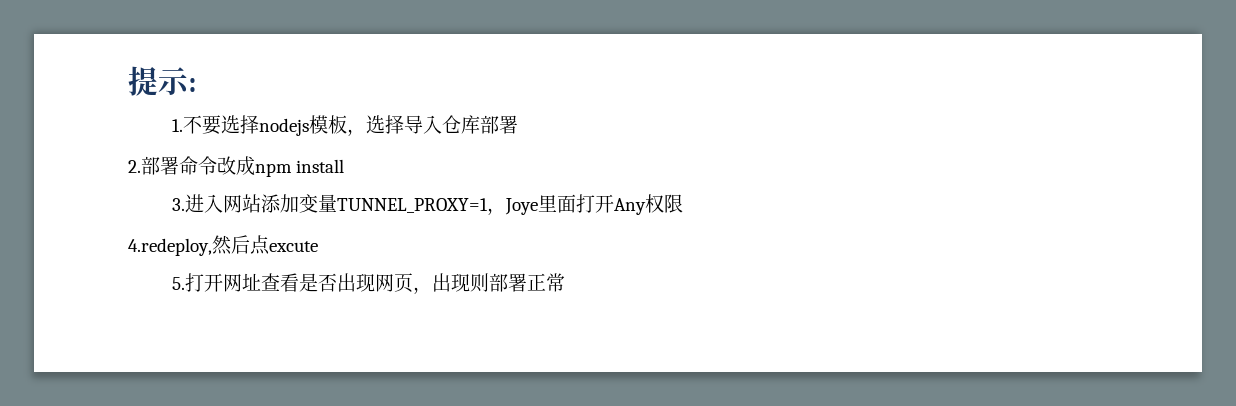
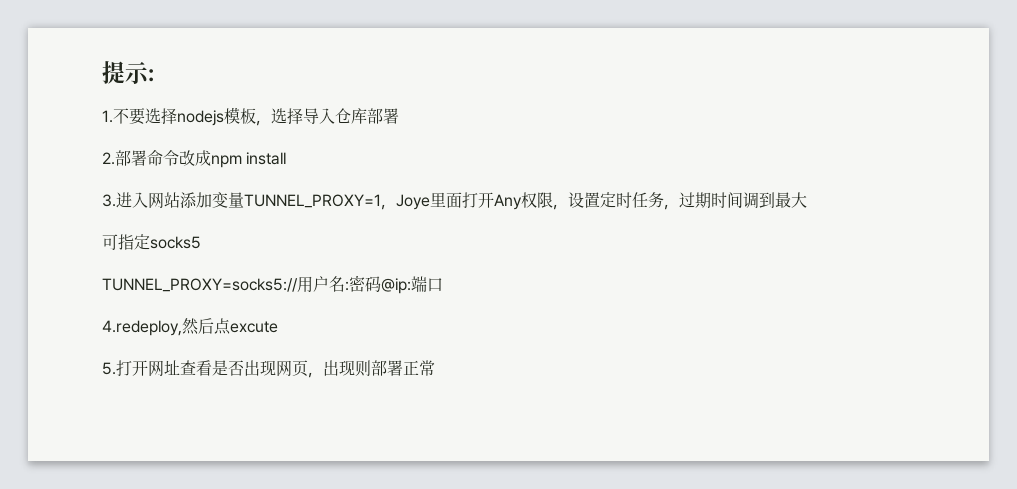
- 3.进入网站添加变量TUNNEL_PROXY=1，Joye里面打开Any权限
+ 3.进入网站添加变量TUNNEL_PROXY=1，Joye里面打开Any权限，设置定时任务，过期时间调到最大
+ 可指定socks5
+ TUNNEL_PROXY=socks5://用户名:密码@ip:端口

